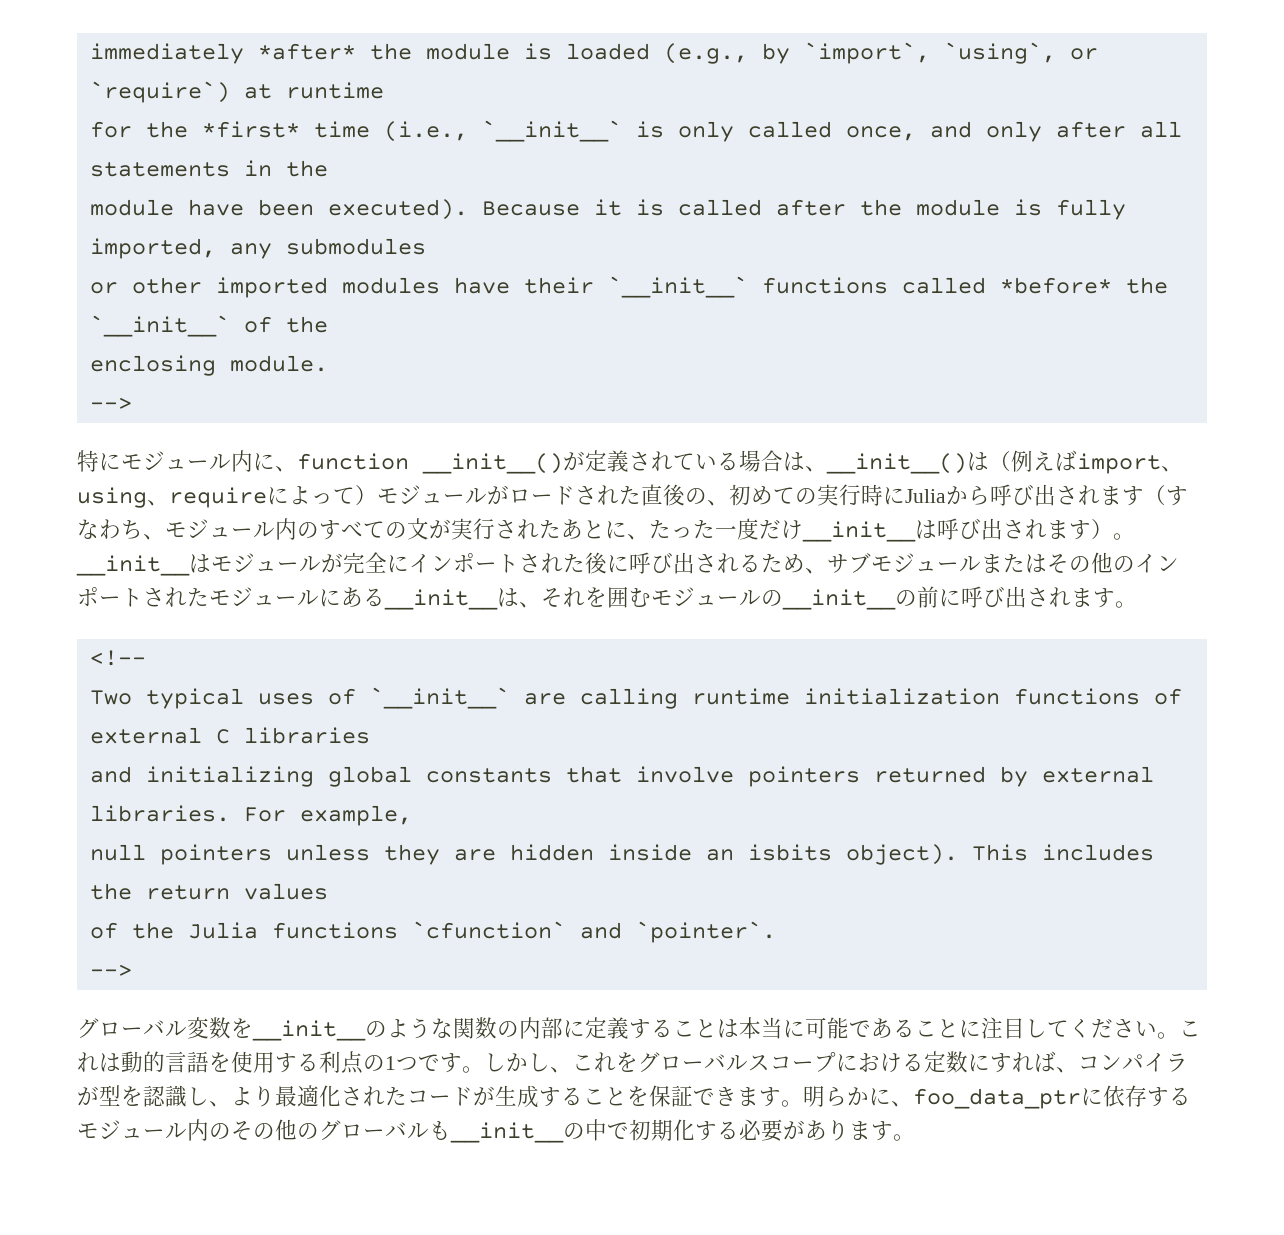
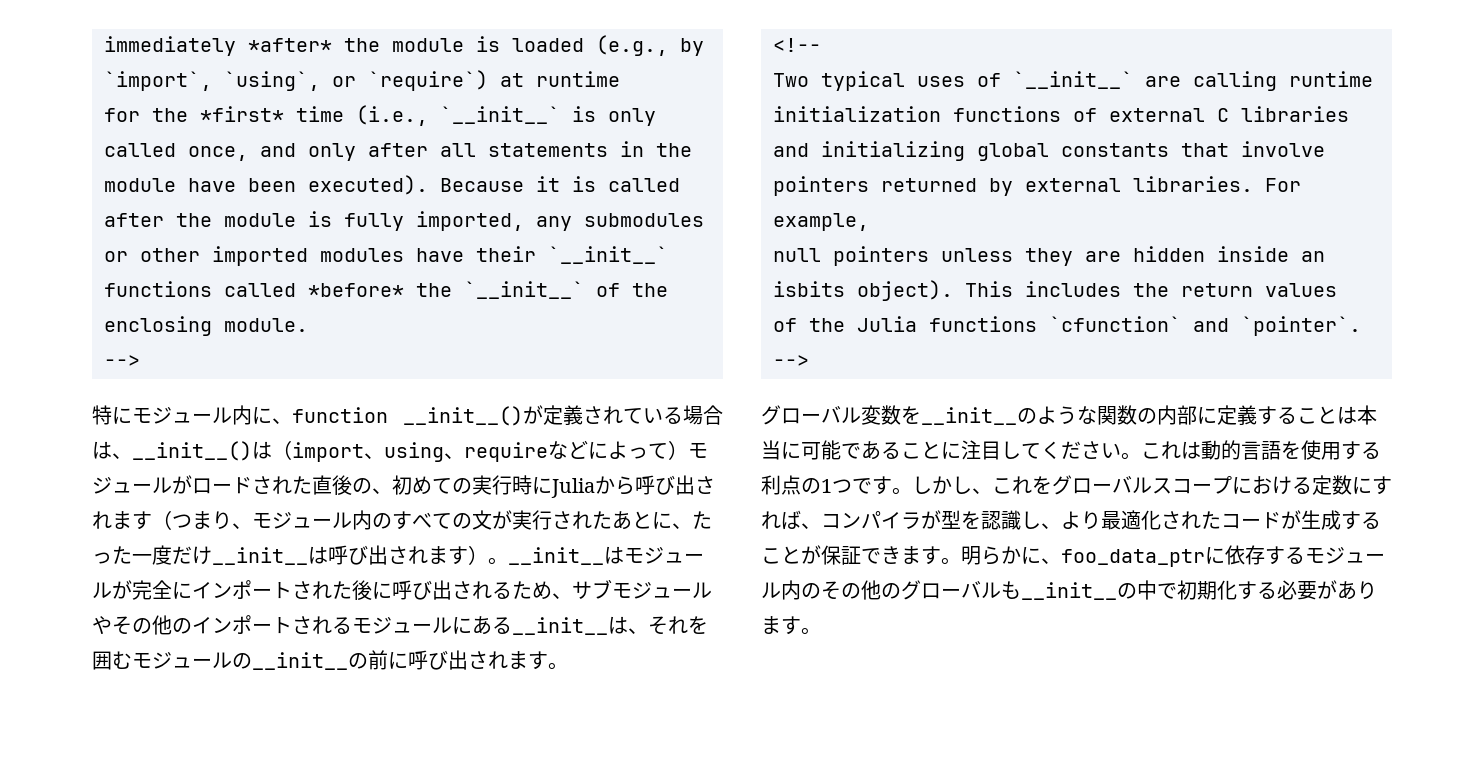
- 特にモジュール内に、function __init__()が定義されている場合は、__init__()は（例えばimport、using、requireによって）モジュールがロードされた直後の、初めての実行時にJuliaから呼び出されます（すなわち、モジュール内のすべての文が実行されたあとに、たった一度だけ__init__は呼び出されます）。
+ 特にモジュール内に、function __init__()が定義されている場合は、__init__()は（import、using、requireなどによって）モジュールがロードされた直後の、初めての実行時にJuliaから呼び出されます（つまり、モジュール内のすべての文が実行されたあとに、たった一度だけ__init__は呼び出されます）。
- __init__はモジュールが完全にインポートされた後に呼び出されるため、サブモジュールまたはその他のインポートされたモジュールにある__init__は、それを囲むモジュールの__init__の前に呼び出されます。
+ __init__はモジュールが完全にインポートされた後に呼び出されるため、サブモジュールやその他のインポートされるモジュールにある__init__は、それを囲むモジュールの__init__の前に呼び出されます。
- しかし、これをグローバルスコープにおける定数にすれば、コンパイラが型を認識し、より最適化されたコードが生成することを保証できます。
+ しかし、これをグローバルスコープにおける定数にすれば、コンパイラが型を認識し、より最適化されたコードが生成することが保証できます。

